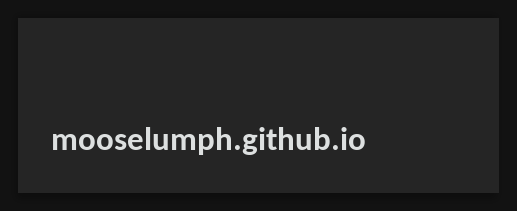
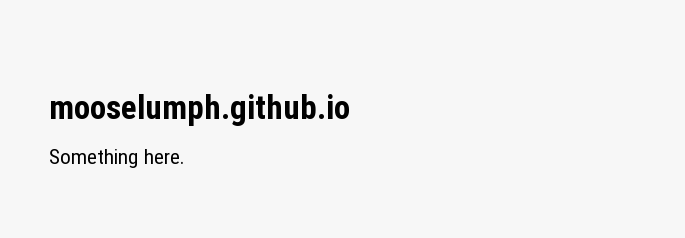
+ Something here.

